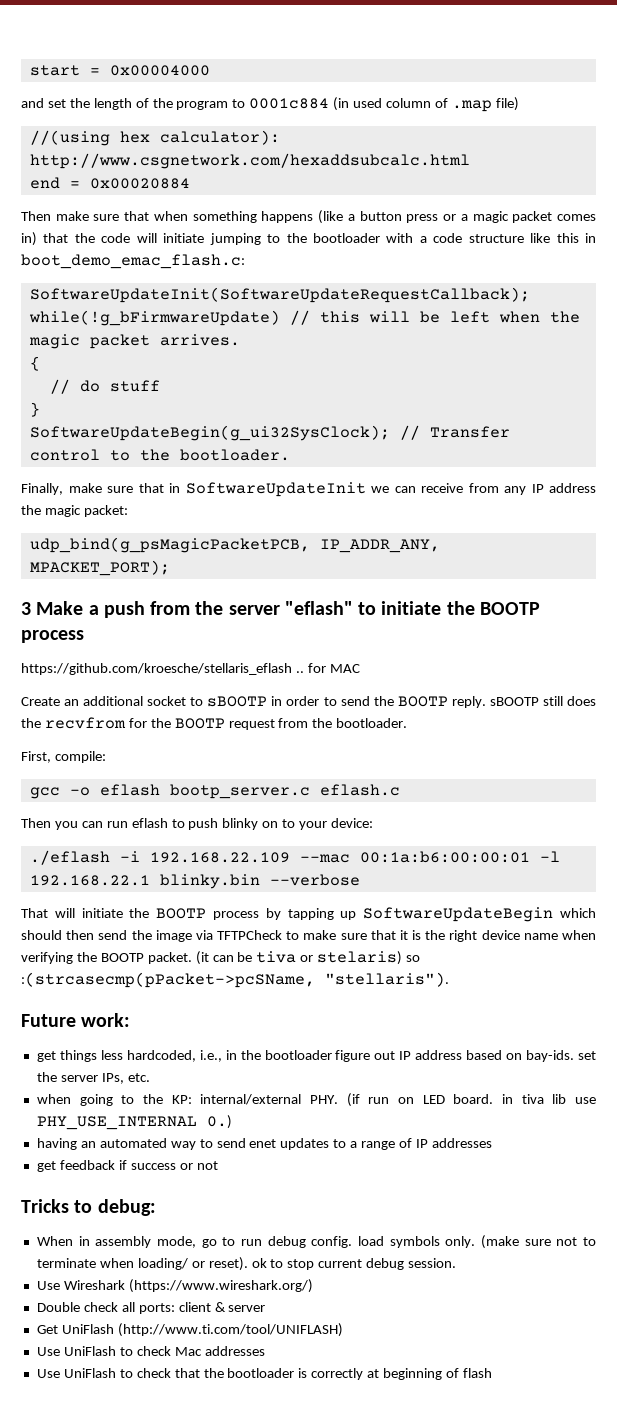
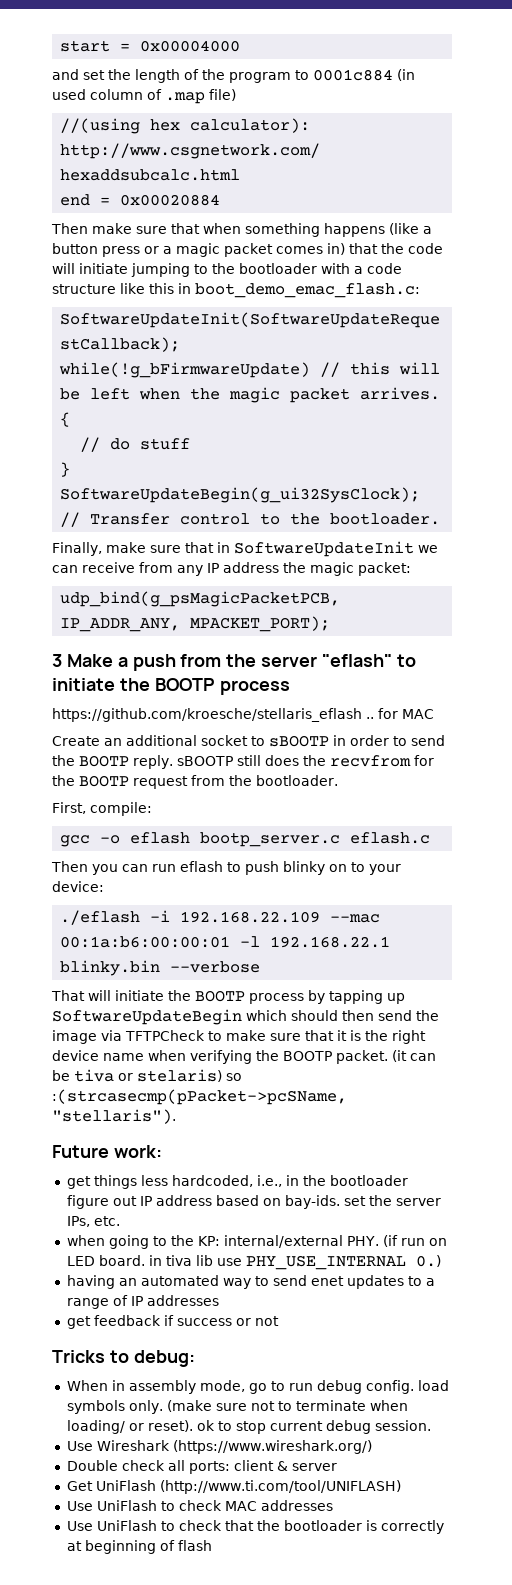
- Use UniFlash to check Mac addresses
+ Use UniFlash to check MAC addresses

